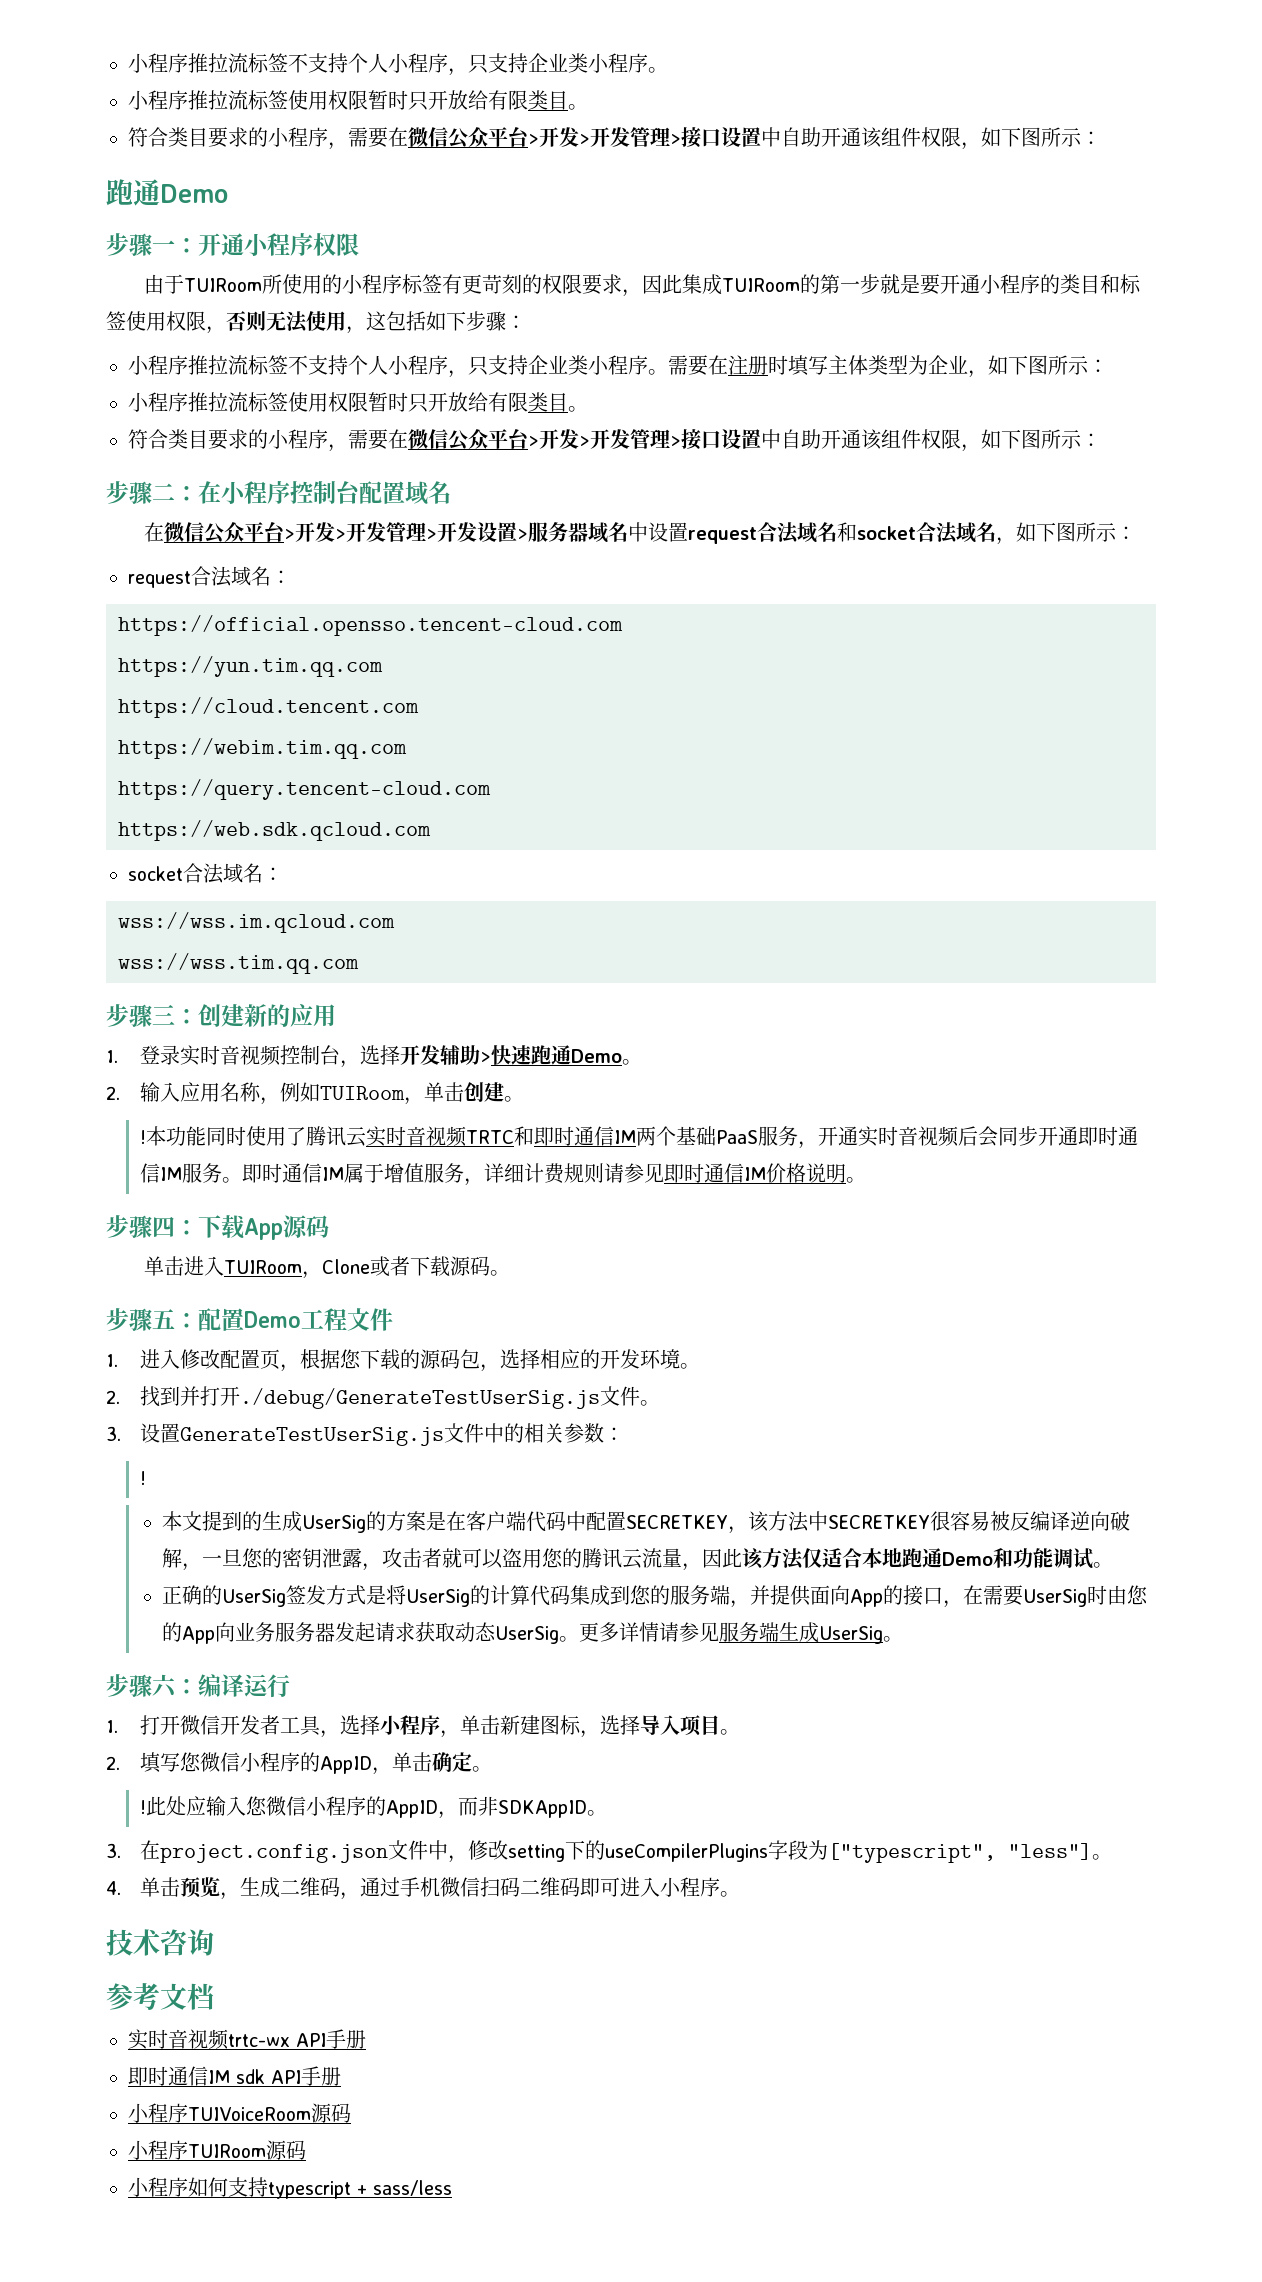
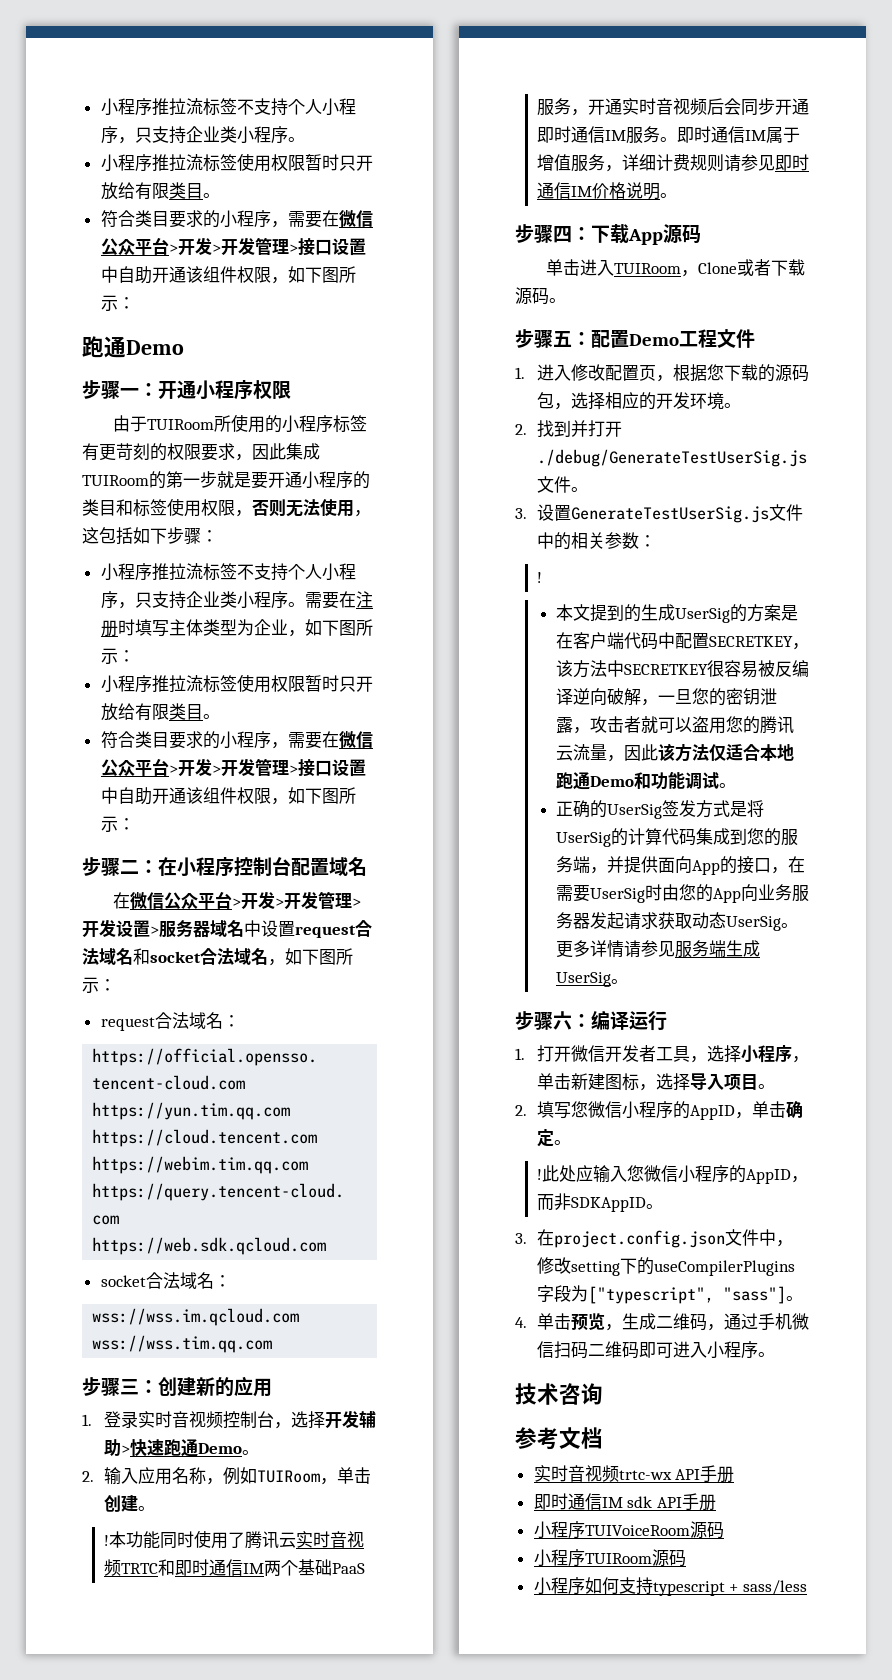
- 3.在project.config.json文件中，修改setting下的useCompilerPlugins字段为["typescript", "less"]。
+ 3.在project.config.json文件中，修改setting下的useCompilerPlugins字段为["typescript", "sass"]。

